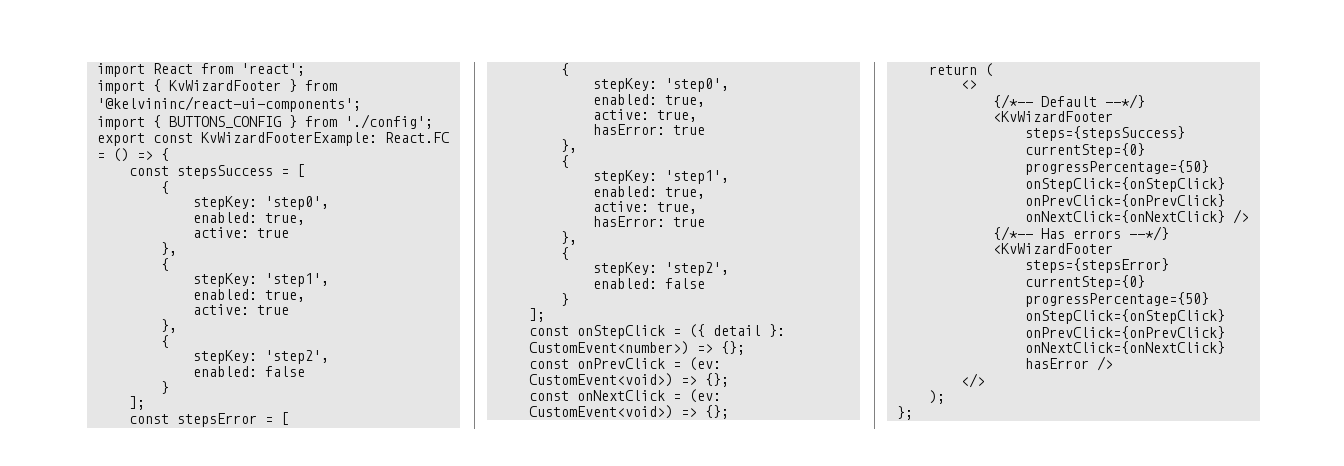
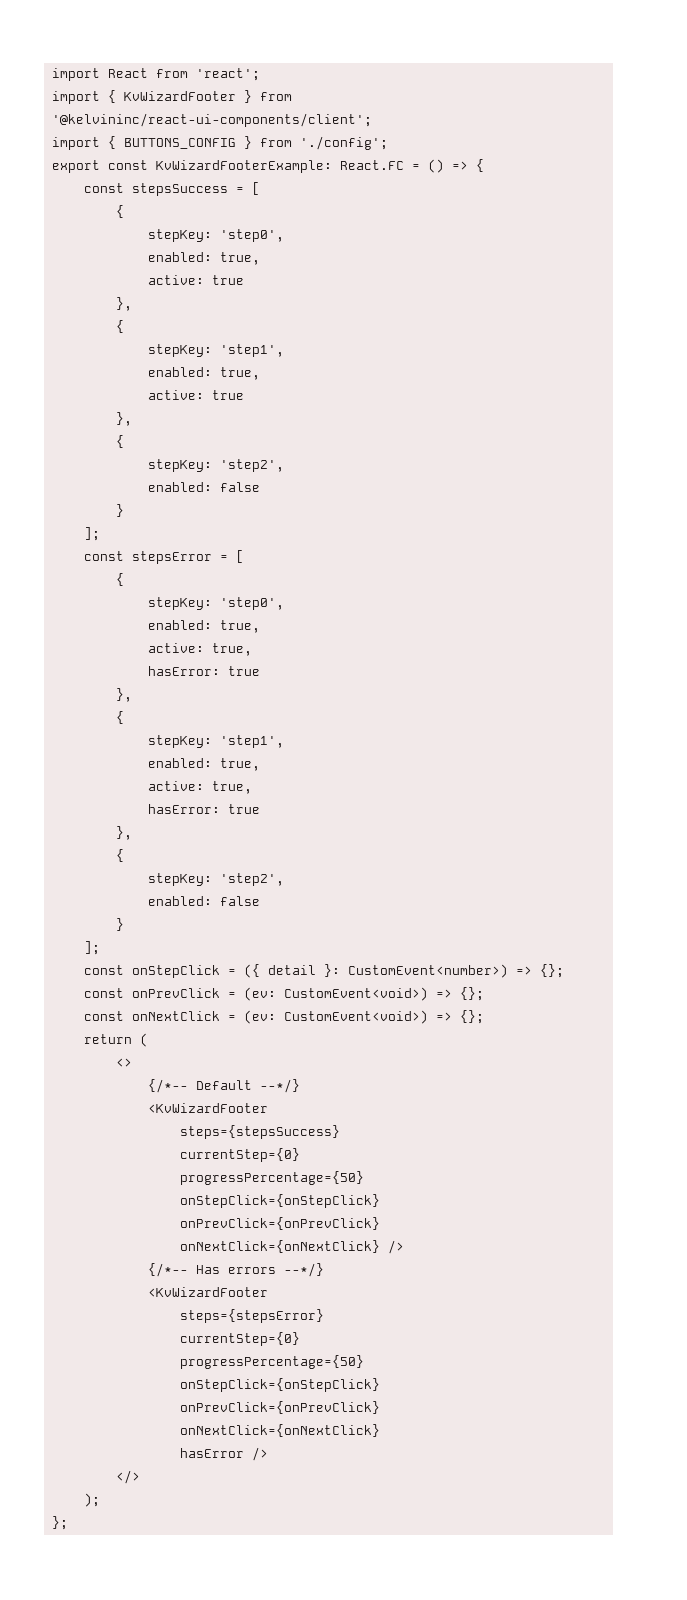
- import { KvWizardFooter } from '@kelvininc/react-ui-components';
+ import { KvWizardFooter } from '@kelvininc/react-ui-components/client';

